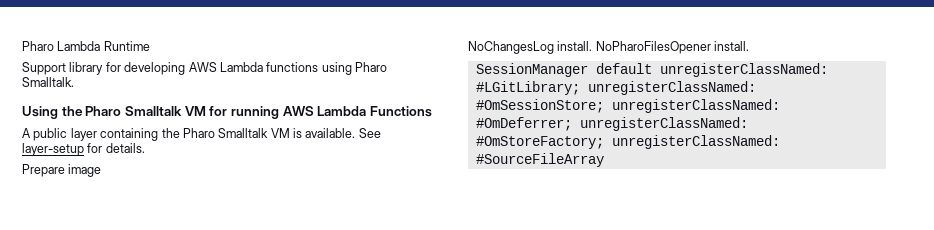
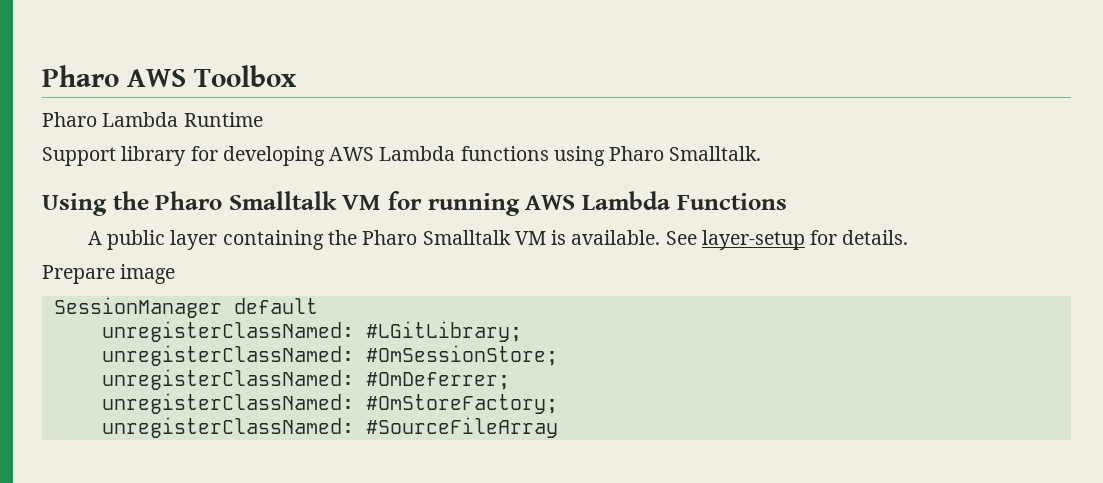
+ Pharo AWS Toolbox
- NoChangesLog install. NoPharoFilesOpener install.
- SessionManager default unregisterClassNamed: #LGitLibrary; unregisterClassNamed: #OmSessionStore; unregisterClassNamed: #OmDeferrer; unregisterClassNamed: #OmStoreFactory; unregisterClassNamed: #SourceFileArray
+ SessionManager default
+ unregisterClassNamed: #LGitLibrary;
+ unregisterClassNamed: #OmSessionStore;
+ unregisterClassNamed: #OmDeferrer;
+ unregisterClassNamed: #OmStoreFactory;
+ unregisterClassNamed: #SourceFileArray

